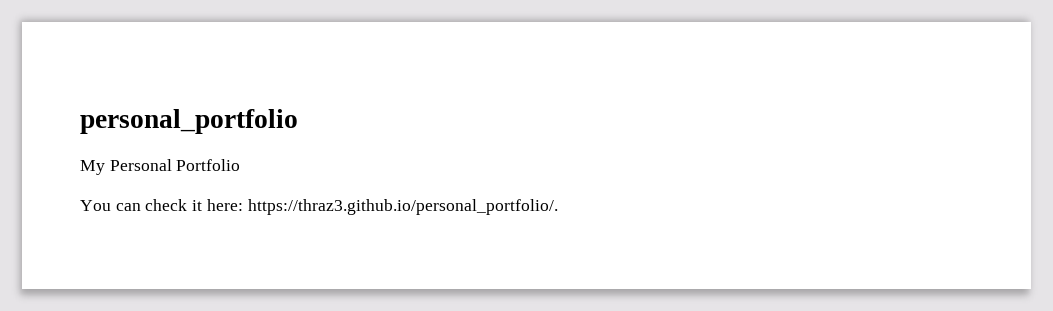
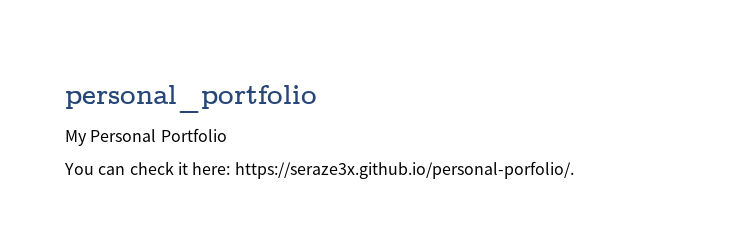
- You can check it here: https://thraz3.github.io/personal_portfolio/.
+ You can check it here: https://seraze3x.github.io/personal-porfolio/.

